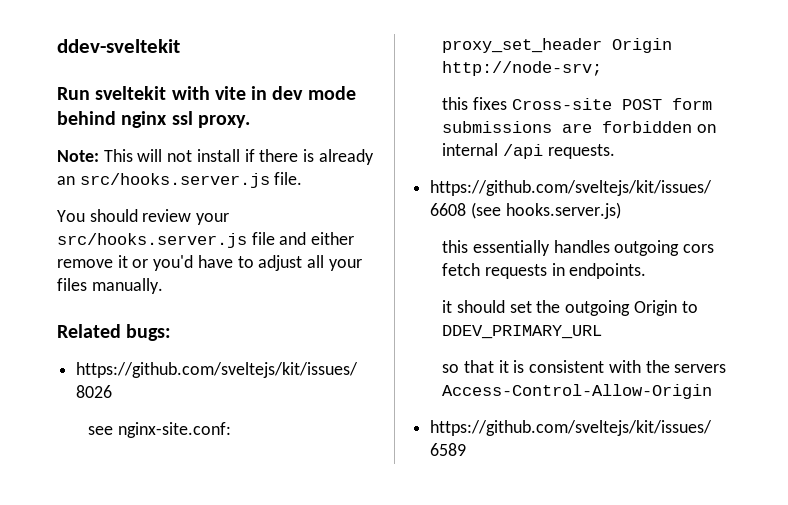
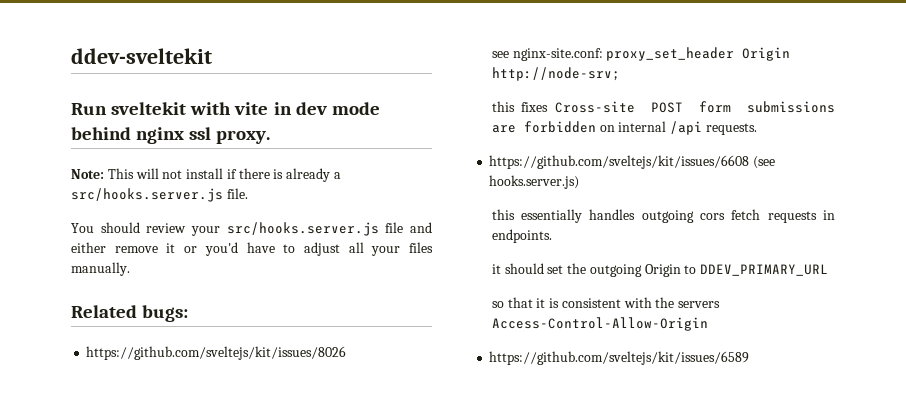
- Note: This will not install if there is already an src/hooks.server.js file.
+ Note: This will not install if there is already a src/hooks.server.js file.

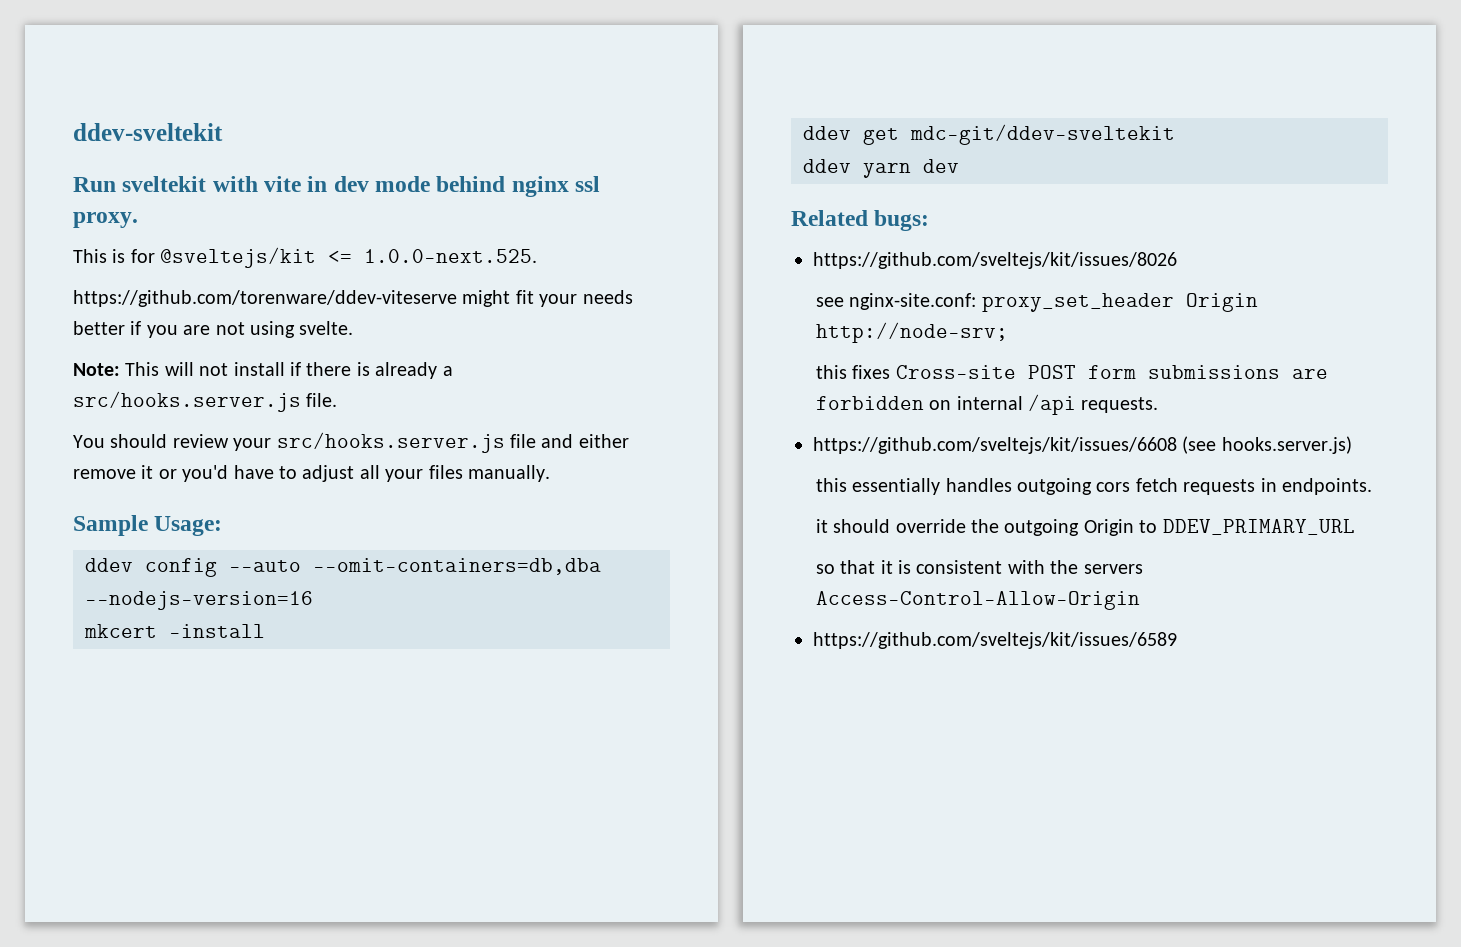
+ This is for @sveltejs/kit <= 1.0.0-next.525.
+ https://github.com/torenware/ddev-viteserve might fit your needs better if you are not using svelte.
+ Sample Usage:
+ ddev config --auto --omit-containers=db,dba --nodejs-version=16
+ mkcert -install
+ ddev get mdc-git/ddev-sveltekit
+ ddev yarn dev
- it should set the outgoing Origin to DDEV_PRIMARY_URL
+ it should override the outgoing Origin to DDEV_PRIMARY_URL

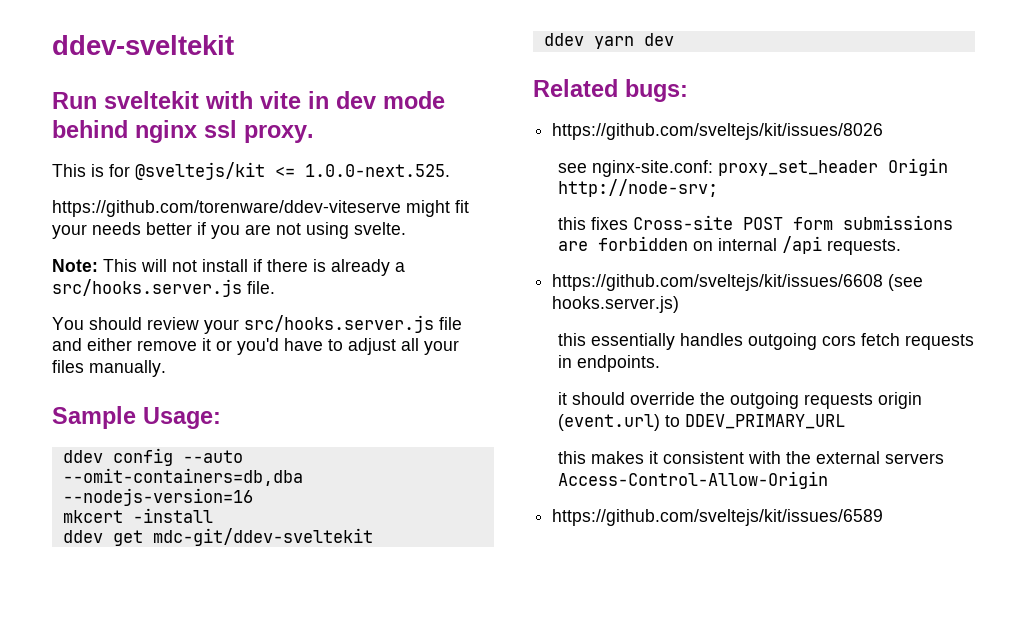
- it should override the outgoing Origin to DDEV_PRIMARY_URL
+ it should override the outgoing requests origin (event.url) to DDEV_PRIMARY_URL
- so that it is consistent with the servers Access-Control-Allow-Origin
+ this makes it consistent with the external servers Access-Control-Allow-Origin

